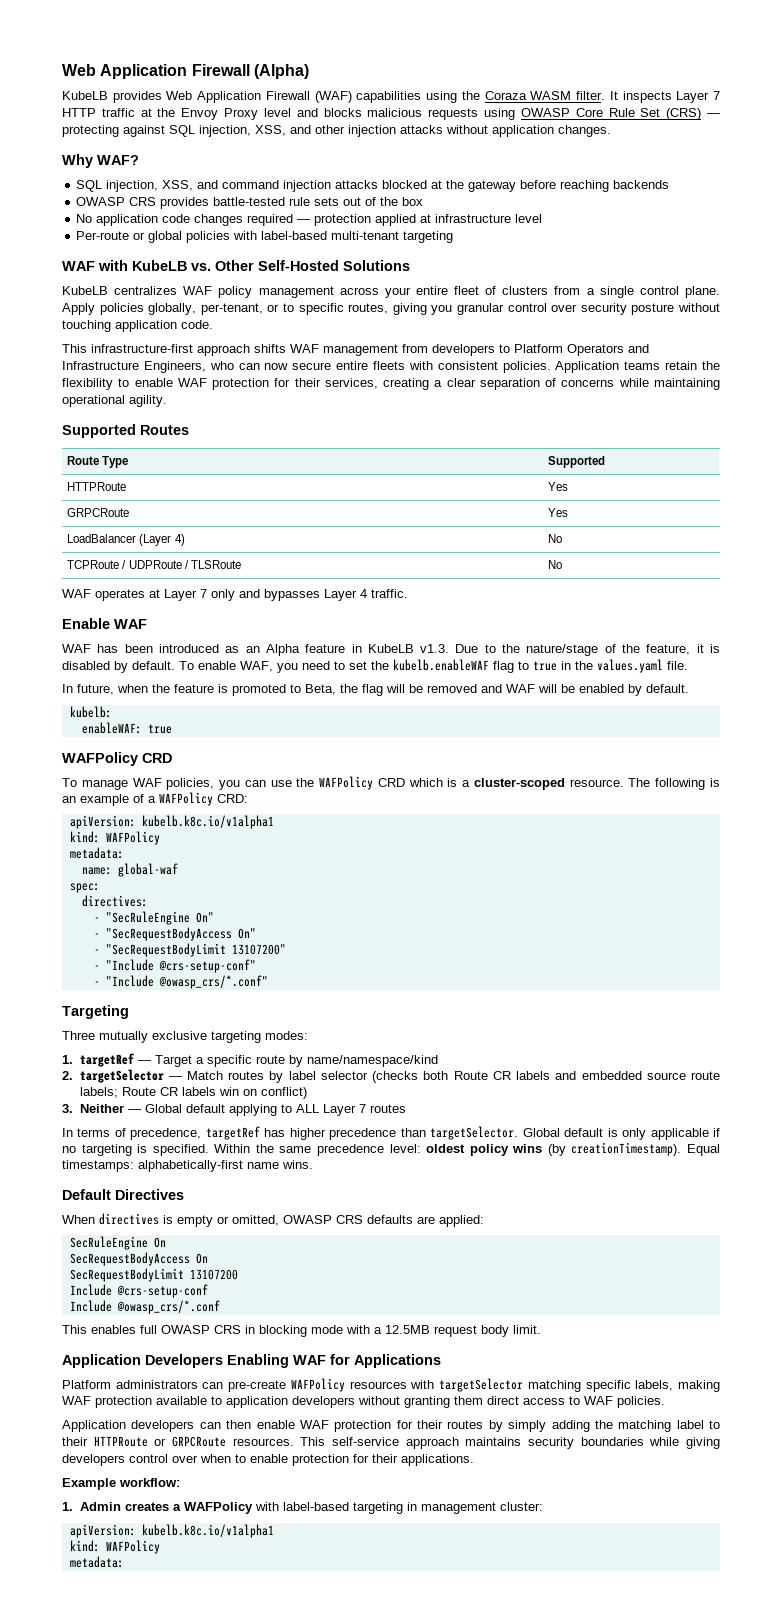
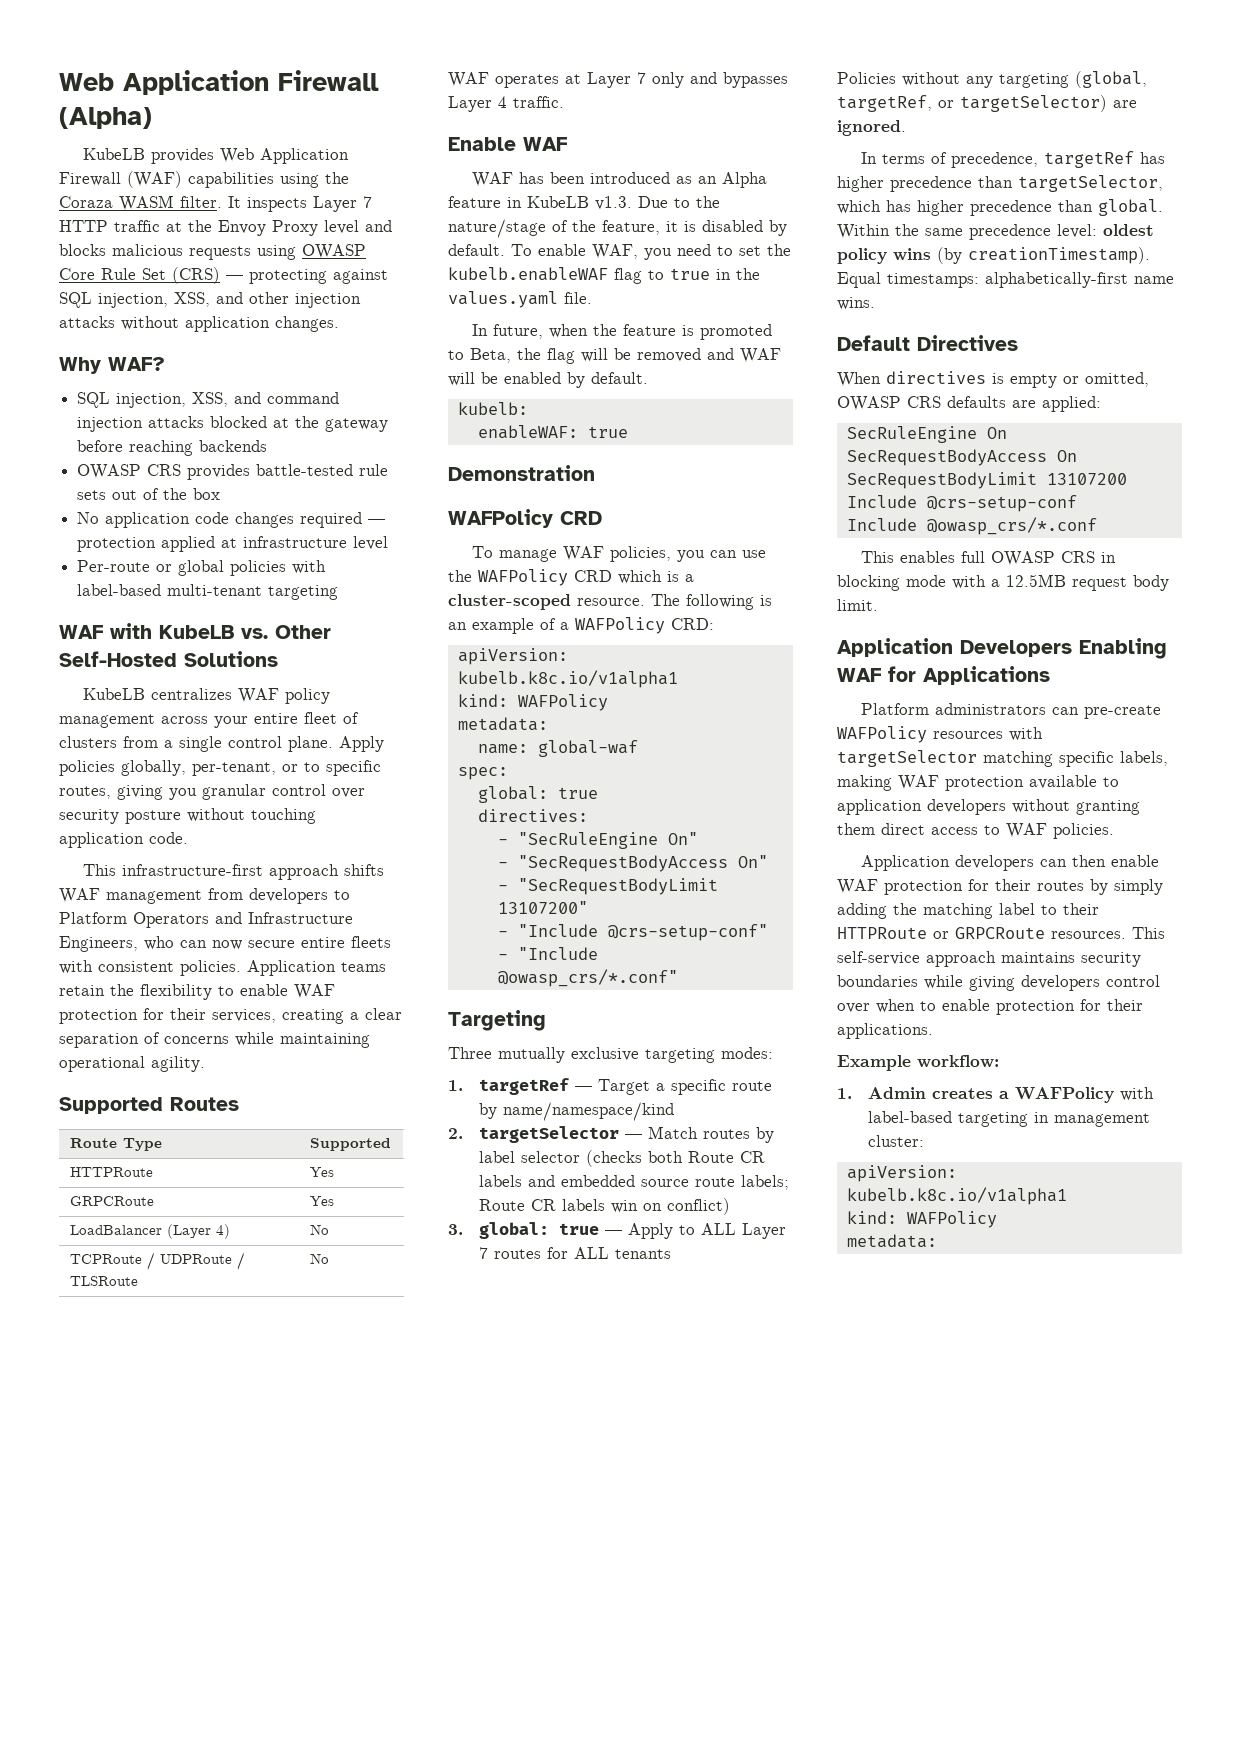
+ Demonstration
  spec:
+ global: true
- 3. Neither — Global default applying to ALL Layer 7 routes
+ 3. global: true — Apply to ALL Layer 7 routes for ALL tenants
+ Policies without any targeting (global, targetRef, or targetSelector) are ignored.
- In terms of precedence, targetRef has higher precedence than targetSelector. Global default is only applicable if no targeting is specified.
+ In terms of precedence, targetRef has higher precedence than targetSelector, which has higher precedence than global.

